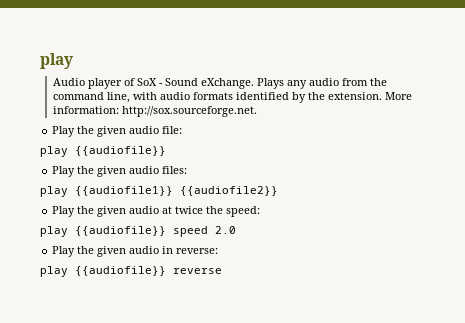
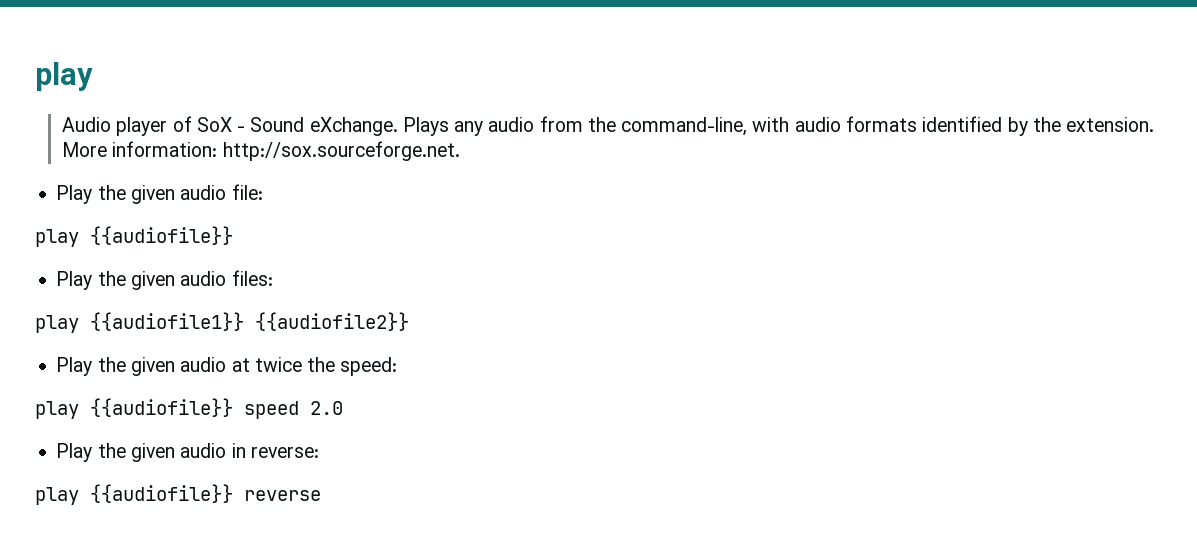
- Plays any audio from the command line, with audio formats identified by the extension.
+ Plays any audio from the command-line, with audio formats identified by the extension.

